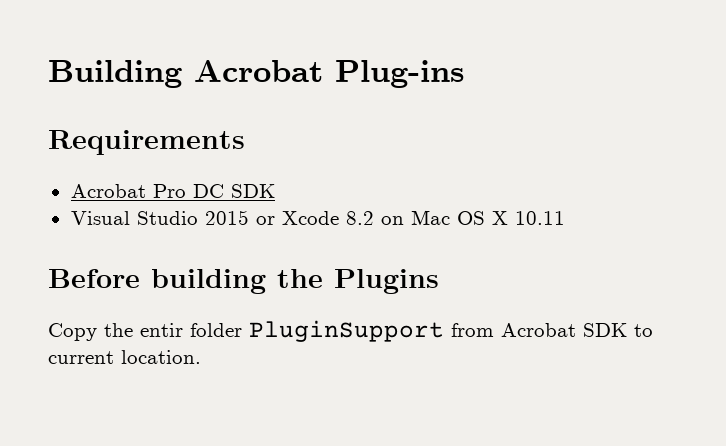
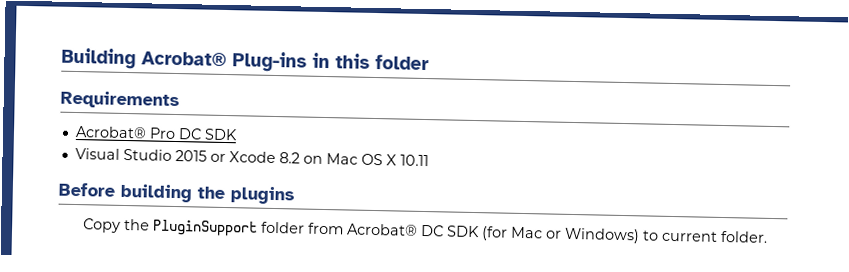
- Building Acrobat Plug-ins
+ Building Acrobat® Plug-ins in this folder
- Acrobat Pro DC SDK
+ Acrobat® Pro DC SDK
- Before building the Plugins
+ Before building the plugins
- Copy the entir folder PluginSupport from Acrobat SDK to current location.
+ Copy the PluginSupport folder from Acrobat® DC SDK (for Mac or Windows) to current folder.

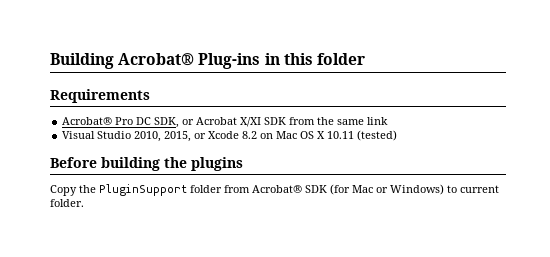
- Acrobat® Pro DC SDK
+ Acrobat® Pro DC SDK, or Acrobat X/XI SDK from the same link
- Visual Studio 2015 or Xcode 8.2 on Mac OS X 10.11
+ Visual Studio 2010, 2015, or Xcode 8.2 on Mac OS X 10.11 (tested)
- Copy the PluginSupport folder from Acrobat® DC SDK (for Mac or Windows) to current folder.
+ Copy the PluginSupport folder from Acrobat® SDK (for Mac or Windows) to current folder.

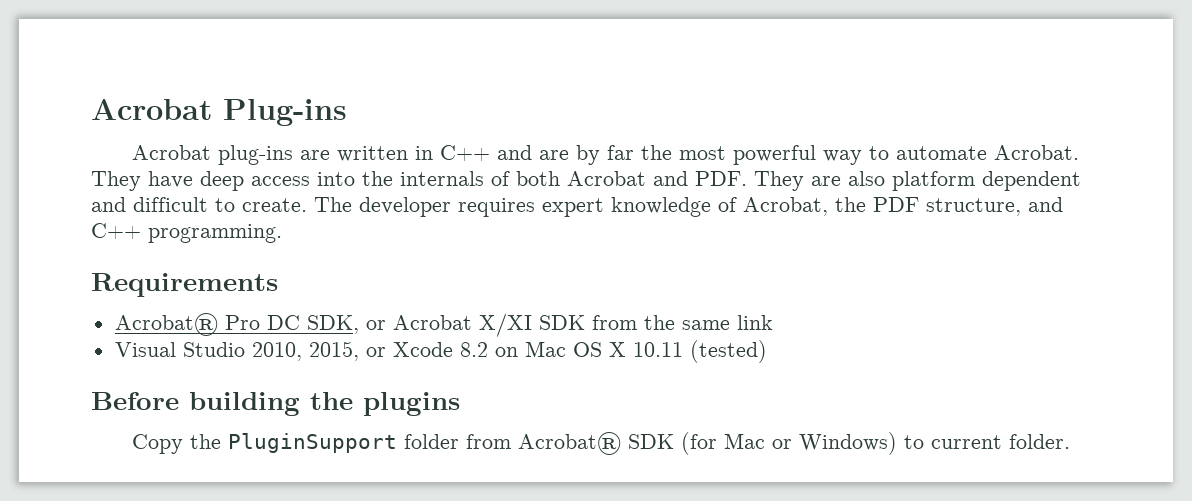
- Building Acrobat® Plug-ins in this folder
+ Acrobat Plug-ins
+ Acrobat plug-ins are written in C++ and are by far the most powerful way to automate Acrobat. They have deep access into the internals of both Acrobat and PDF. They are also platform dependent and difficult to create. The developer requires expert knowledge of Acrobat, the PDF structure, and C++ programming.

